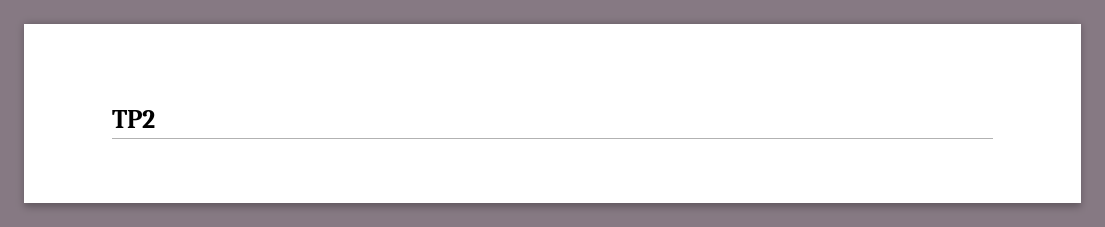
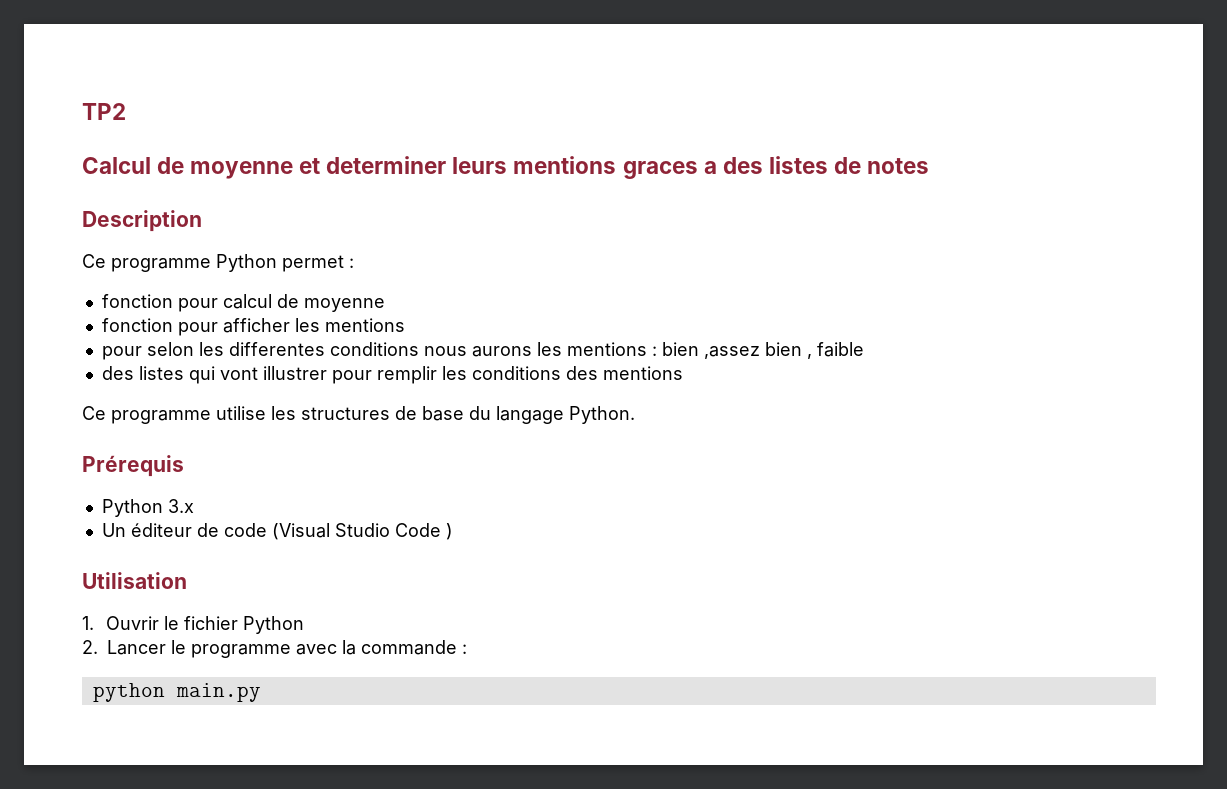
+ Calcul de moyenne et determiner leurs mentions graces a des listes de notes
+ Description
+ Ce programme Python permet :
+ fonction pour calcul de moyenne
+ fonction pour afficher les mentions
+ pour selon les differentes conditions nous aurons les mentions : bien ,assez bien , faible
+ des listes qui vont illustrer pour remplir les conditions des mentions
+ Ce programme utilise les structures de base du langage Python.
+ Prérequis
+ Python 3.x
+ Un éditeur de code (Visual Studio Code )
+ Utilisation
+ 1. Ouvrir le fichier Python
+ 2. Lancer le programme avec la commande :
+ python main.py

